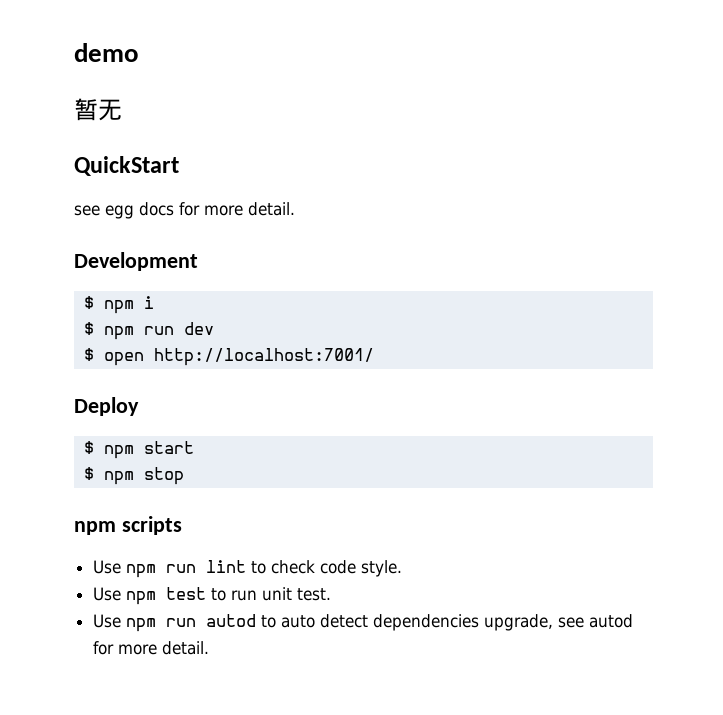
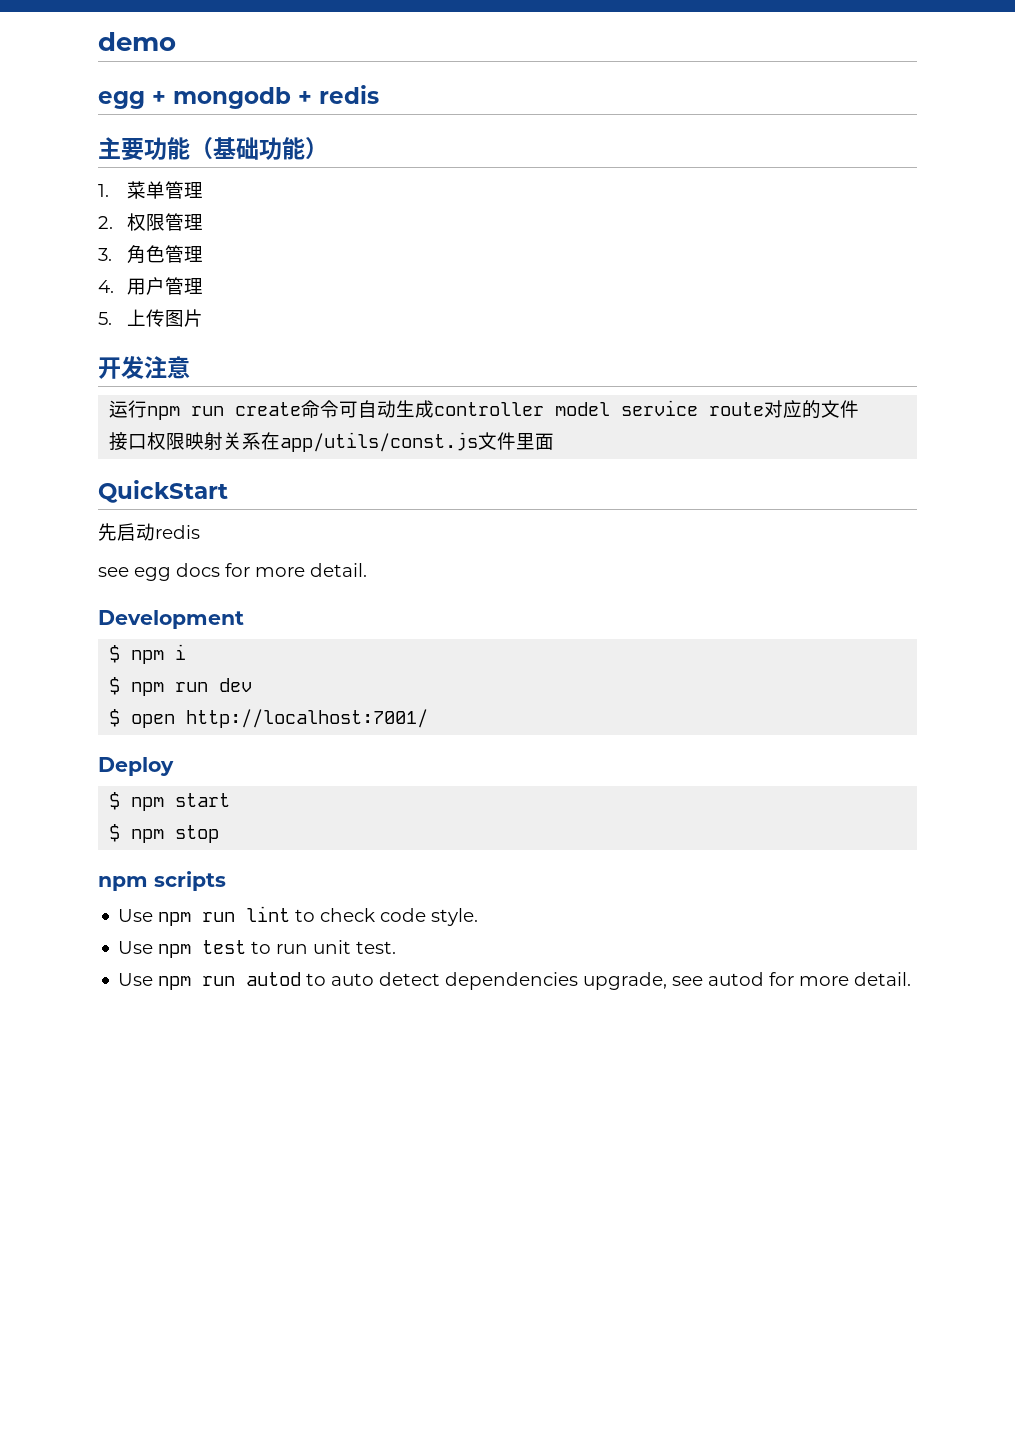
- 暂无
+ egg + mongodb + redis
+ 主要功能（基础功能）
+ 1.菜单管理
+ 2.权限管理
+ 3.角色管理
+ 4.用户管理
+ 5.上传图片
+ 开发注意
+ 运行npm run create命令可自动生成controller model service route对应的文件
+ 接口权限映射关系在app/utils/const.js文件里面
+ 先启动redis

